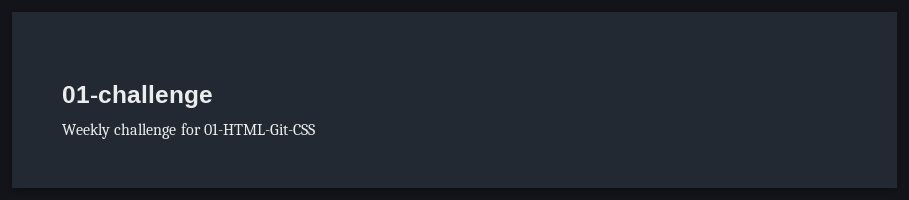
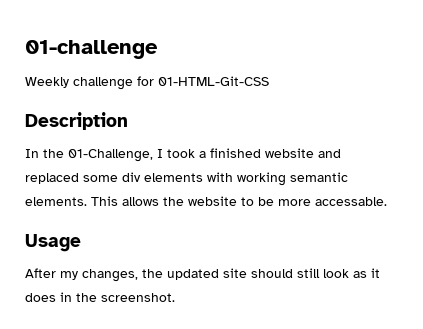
+ Description
+ In the 01-Challenge, I took a finished website and replaced some div elements with working semantic elements. This allows the website to be more accessable.
+ Usage
+ After my changes, the updated site should still look as it does in the screenshot.

